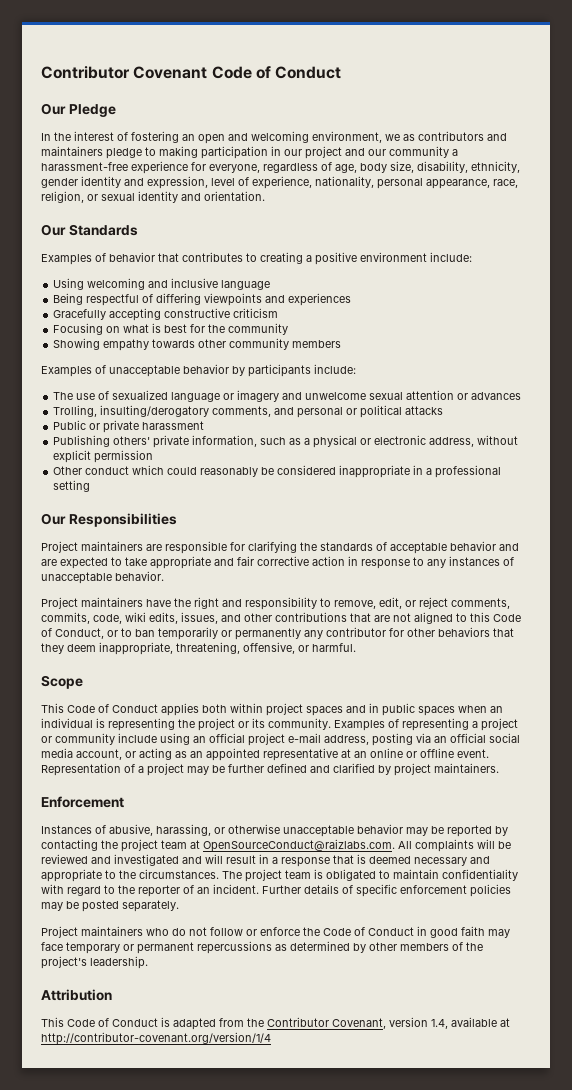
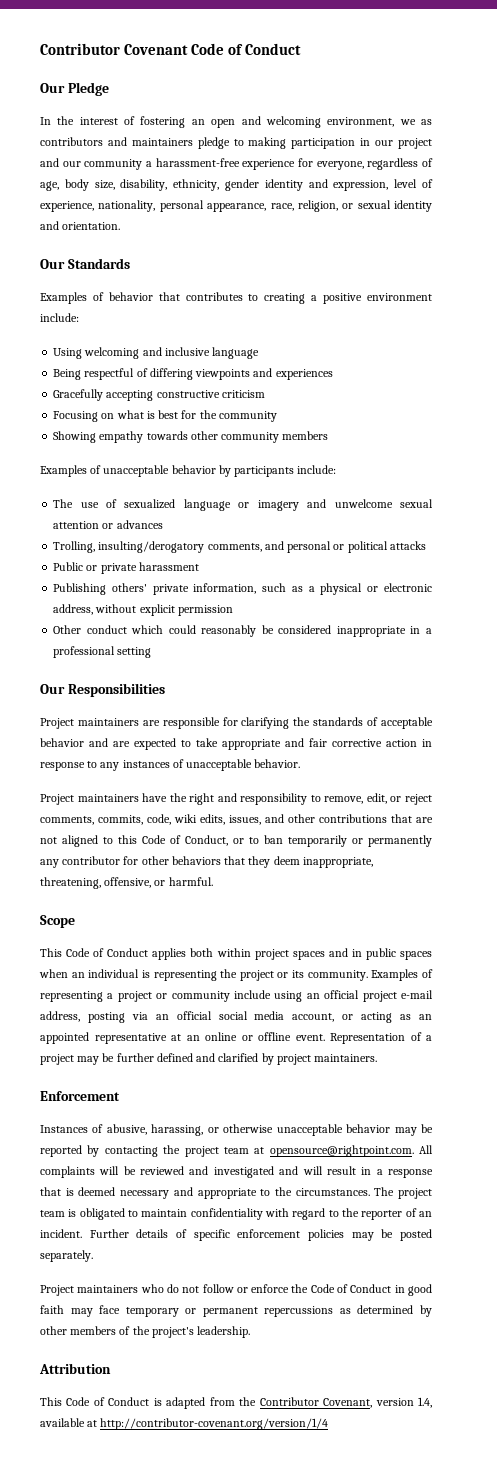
- Instances of abusive, harassing, or otherwise unacceptable behavior may be reported by contacting the project team at OpenSourceConduct@raizlabs.com. All complaints will be reviewed and investigated and will result in a response that is deemed necessary and appropriate to the circumstances.
+ Instances of abusive, harassing, or otherwise unacceptable behavior may be reported by contacting the project team at opensource@rightpoint.com. All complaints will be reviewed and investigated and will result in a response that is deemed necessary and appropriate to the circumstances.

